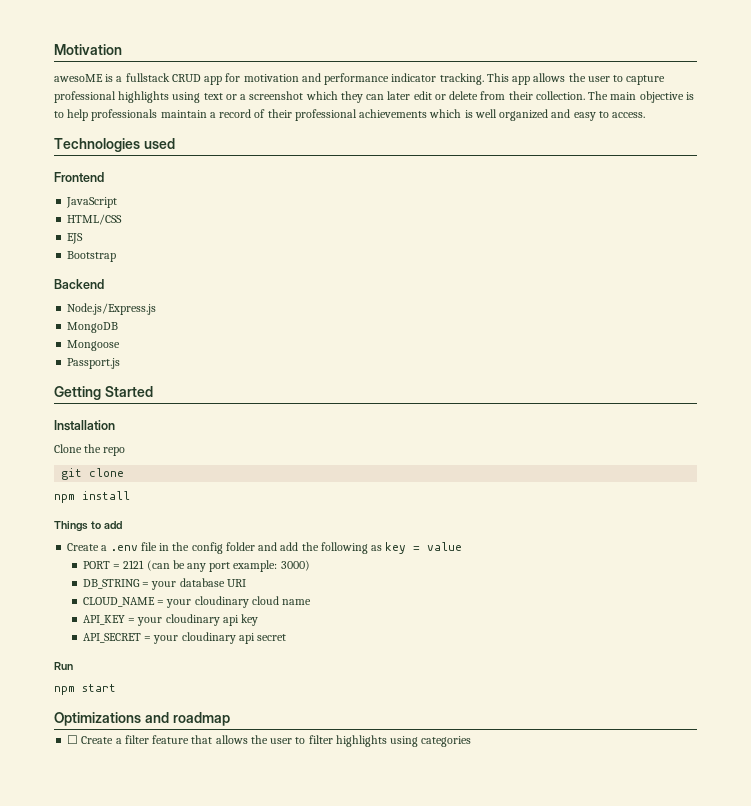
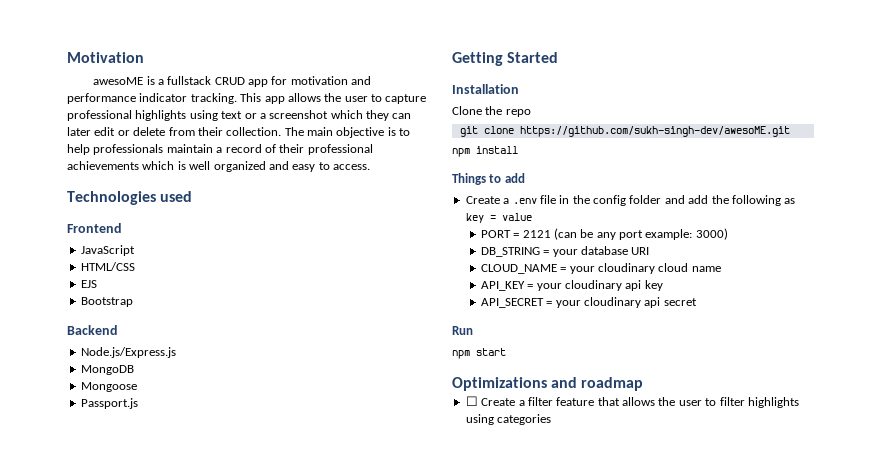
- git clone
+ git clone https://github.com/sukh-singh-dev/awesoME.git

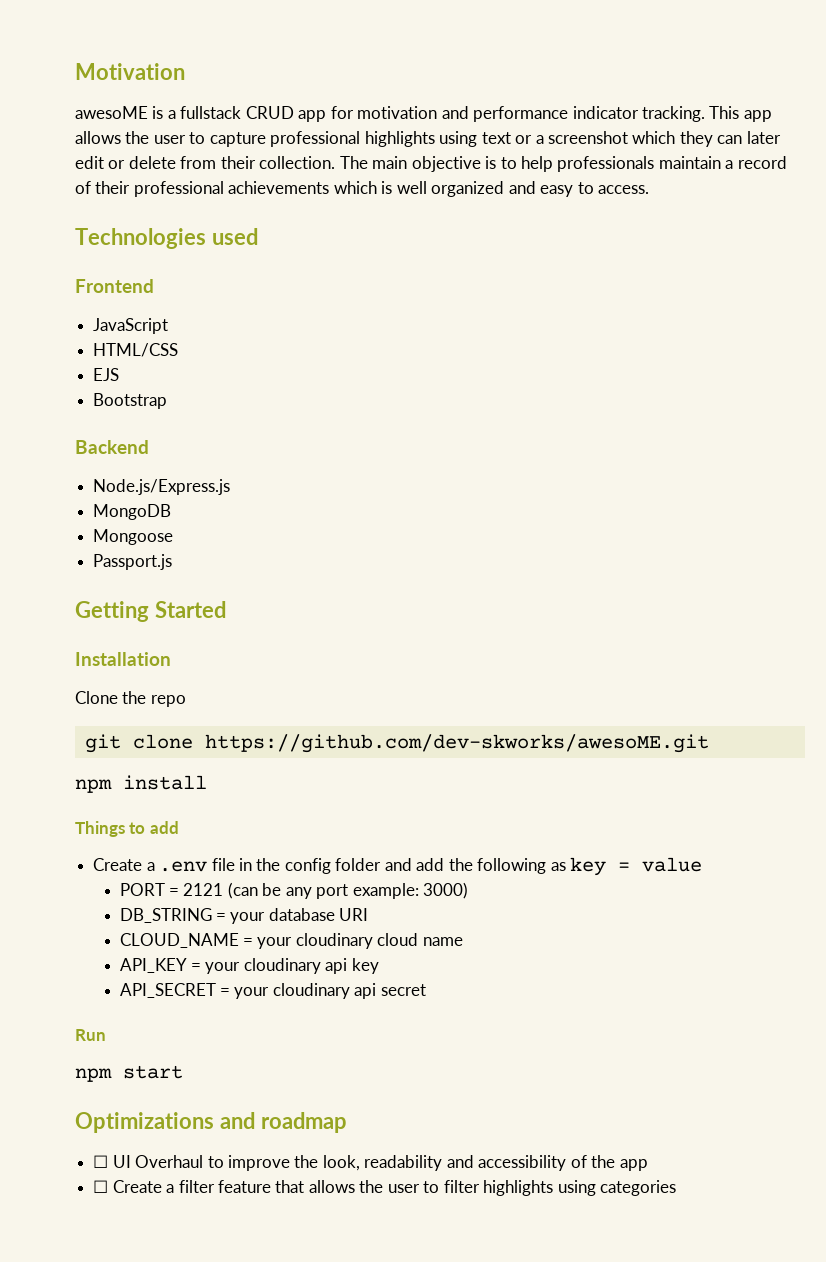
- git clone https://github.com/sukh-singh-dev/awesoME.git
+ git clone https://github.com/dev-skworks/awesoME.git
+ ☐ UI Overhaul to improve the look, readability and accessibility of the app

